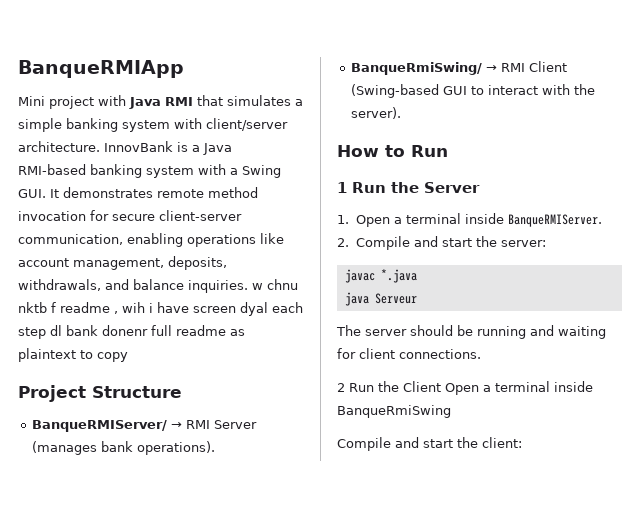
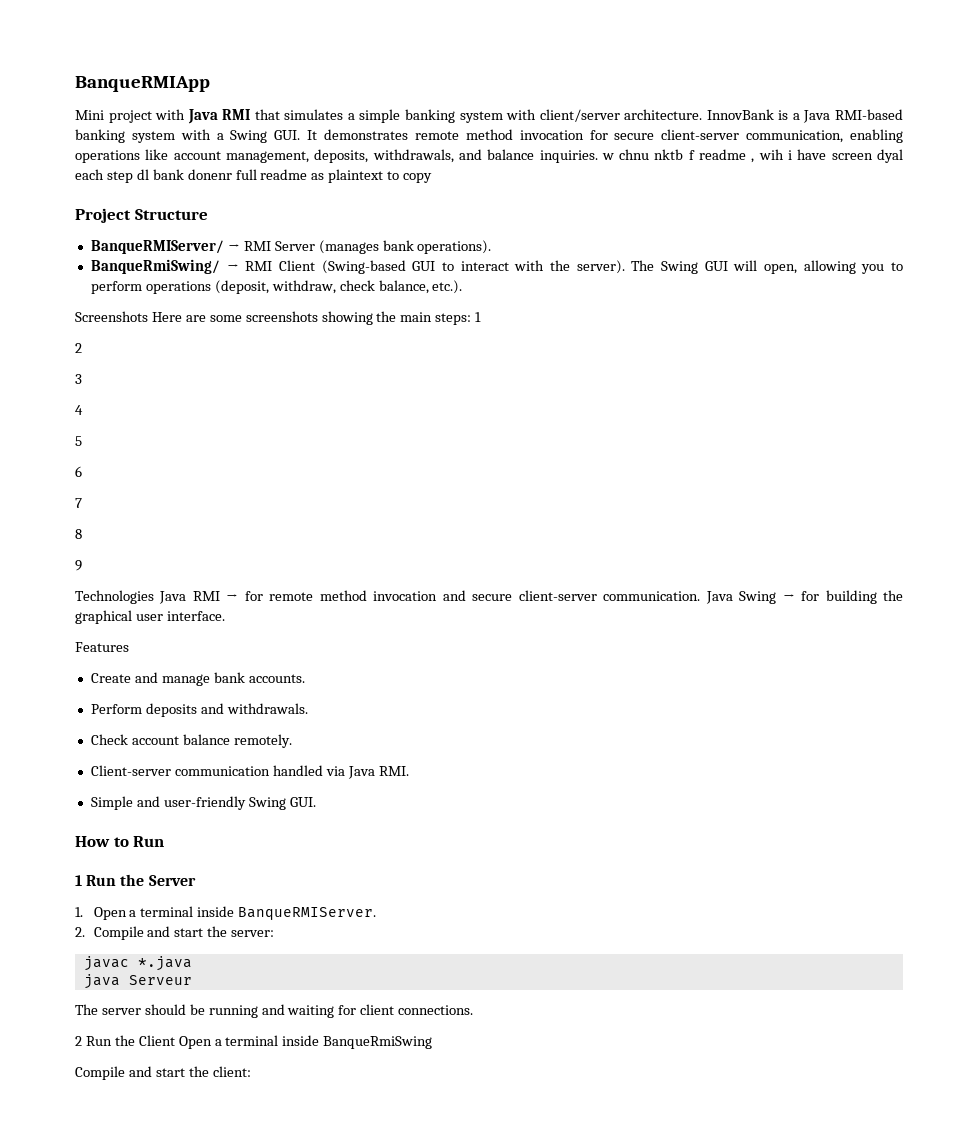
+ The Swing GUI will open, allowing you to perform operations (deposit, withdraw, check balance, etc.).
+ Screenshots Here are some screenshots showing the main steps: 1
+ 2
+ 3
+ 4
+ 5
+ 6
+ 7
+ 8
+ 9
+ Technologies Java RMI → for remote method invocation and secure client-server communication. Java Swing → for building the graphical user interface.
+ Features
+ Create and manage bank accounts.
+ Perform deposits and withdrawals.
+ Check account balance remotely.
+ Client-server communication handled via Java RMI.
+ Simple and user-friendly Swing GUI.

